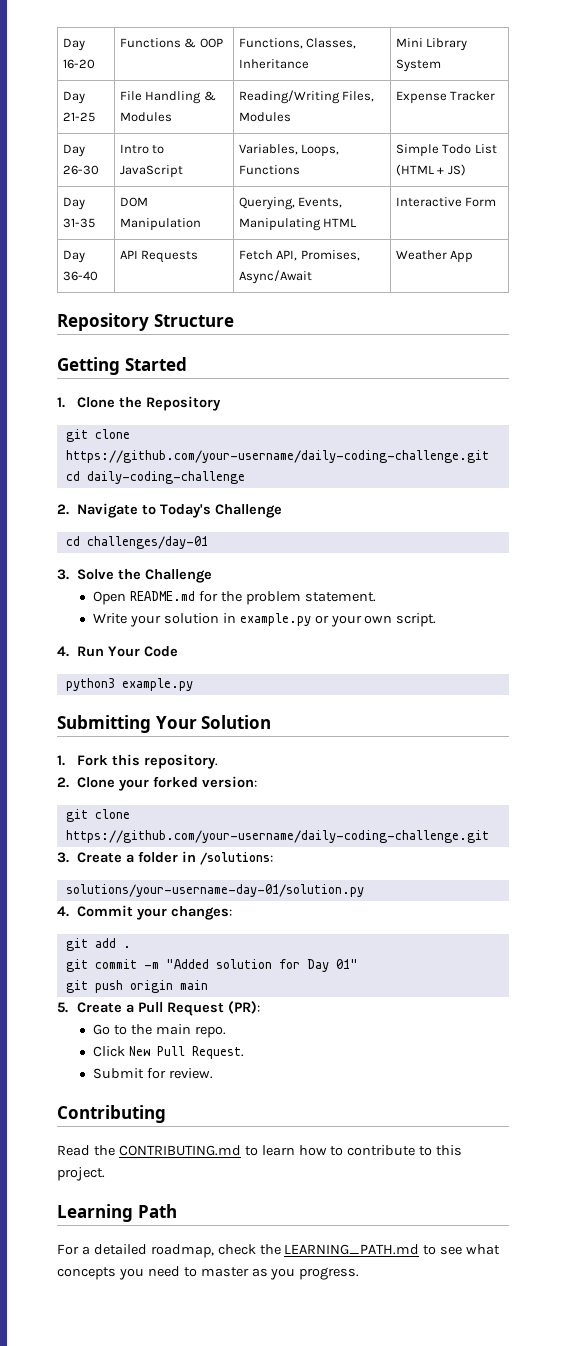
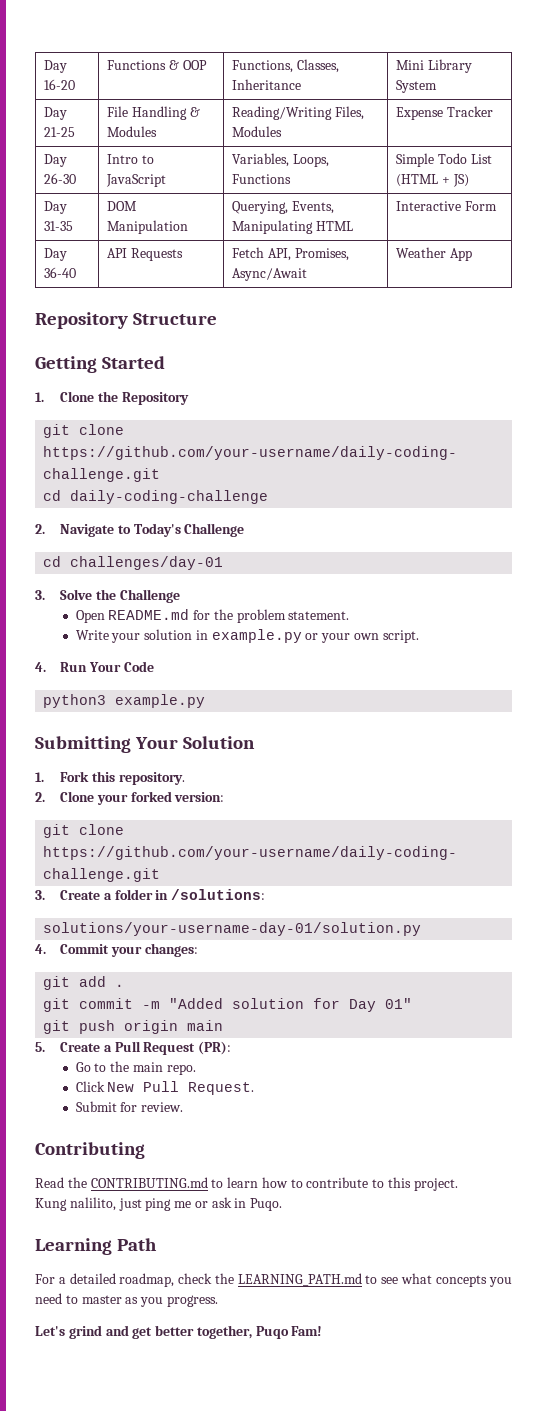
+ Kung nalilito, just ping me or ask in Puqo.
+ Let's grind and get better together, Puqo Fam!

